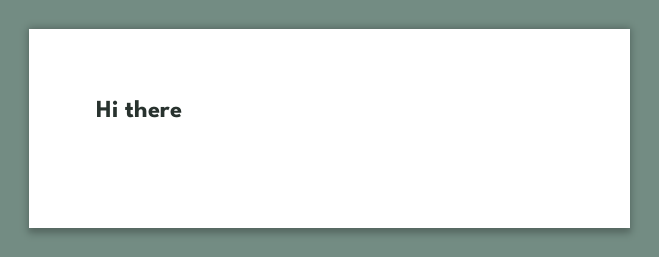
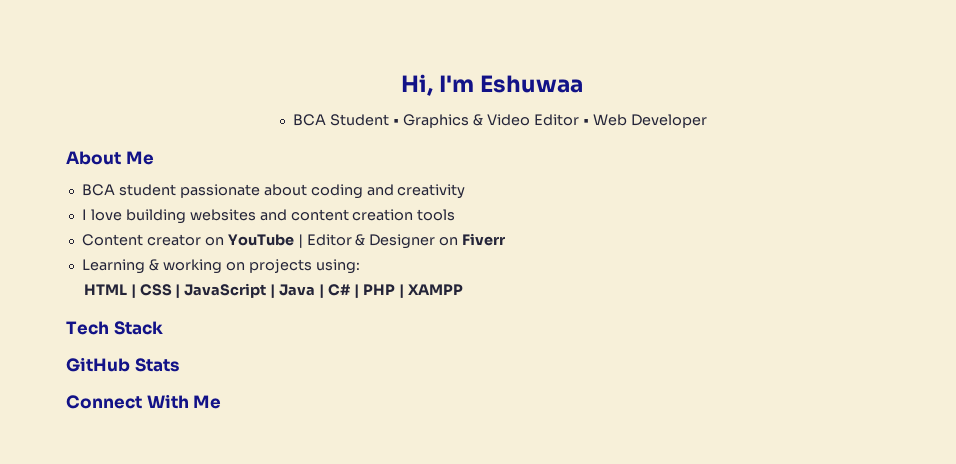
- Hi there
+ Hi, I'm Eshuwaa
+ BCA Student • Graphics & Video Editor • Web Developer
+ About Me
+ BCA student passionate about coding and creativity
+ I love building websites and content creation tools
+ Content creator on YouTube | Editor & Designer on Fiverr
+ Learning & working on projects using:
+ HTML | CSS | JavaScript | Java | C# | PHP | XAMPP
+ Tech Stack
+ GitHub Stats
+ Connect With Me

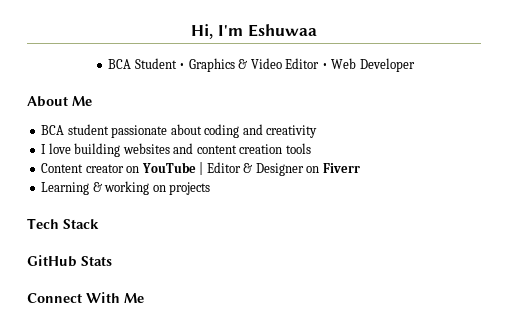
- Learning & working on projects using:
- HTML | CSS | JavaScript | Java | C# | PHP | XAMPP
+ Learning & working on projects

